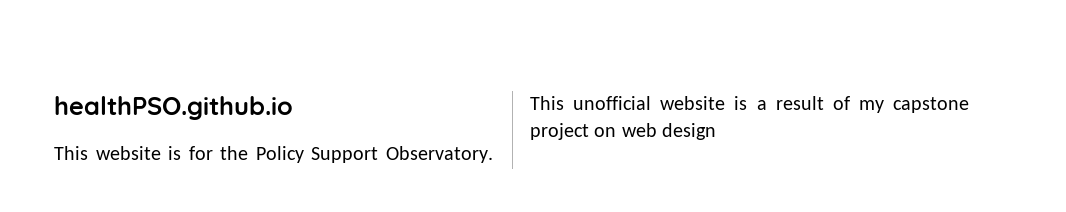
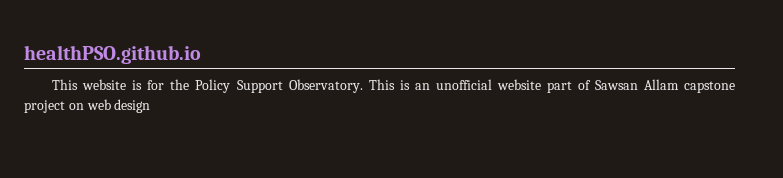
- This unofficial website is a result of my capstone project on web design
+ This is an unofficial website part of Sawsan Allam capstone project on web design

